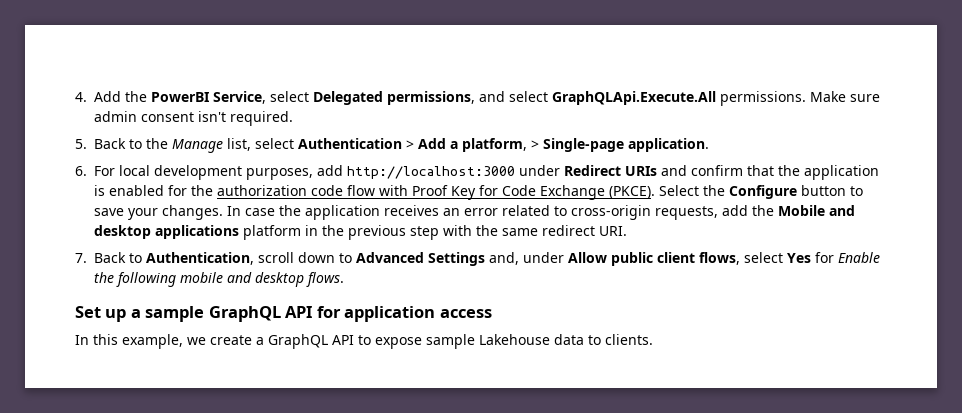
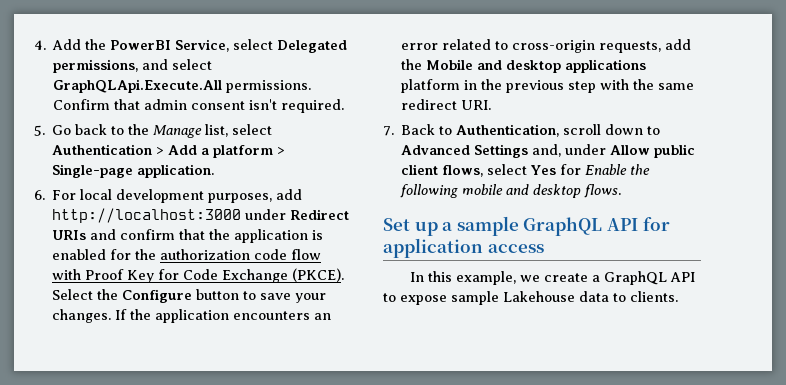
- Make sure admin consent isn't required.
+ Confirm that admin consent isn't required.
- 5. Back to the Manage list, select Authentication > Add a platform, > Single-page application.
+ 5. Go back to the Manage list, select Authentication > Add a platform > Single-page application.
- In case the application receives an error related to cross-origin requests, add the Mobile and desktop applications platform in the previous step with the same redirect URI.
+ If the application encounters an error related to cross-origin requests, add the Mobile and desktop applications platform in the previous step with the same redirect URI.

